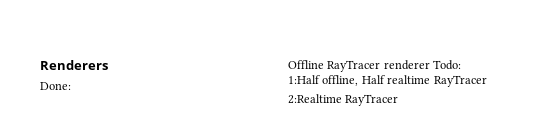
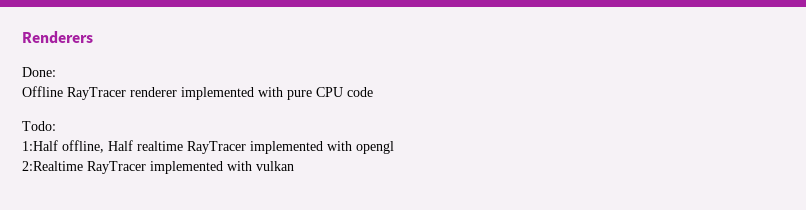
- Offline RayTracer renderer Todo:
+ Offline RayTracer renderer implemented with pure CPU code
+ Todo:
- 1:Half offline, Half realtime RayTracer
+ 1:Half offline, Half realtime RayTracer implemented with opengl
- 2:Realtime RayTracer
+ 2:Realtime RayTracer implemented with vulkan

